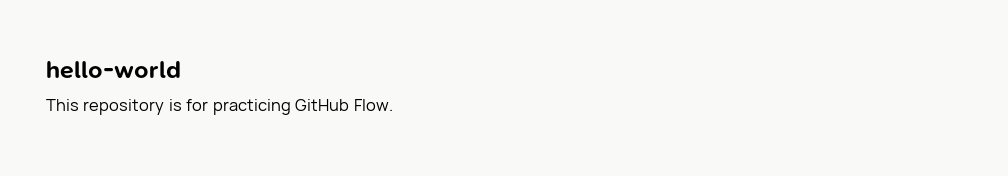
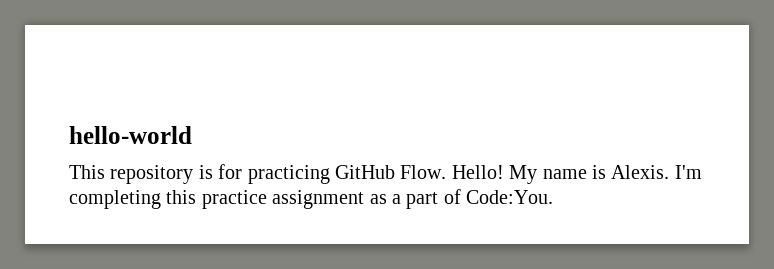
+ Hello! My name is Alexis. I'm completing this practice assignment as a part of Code:You.

